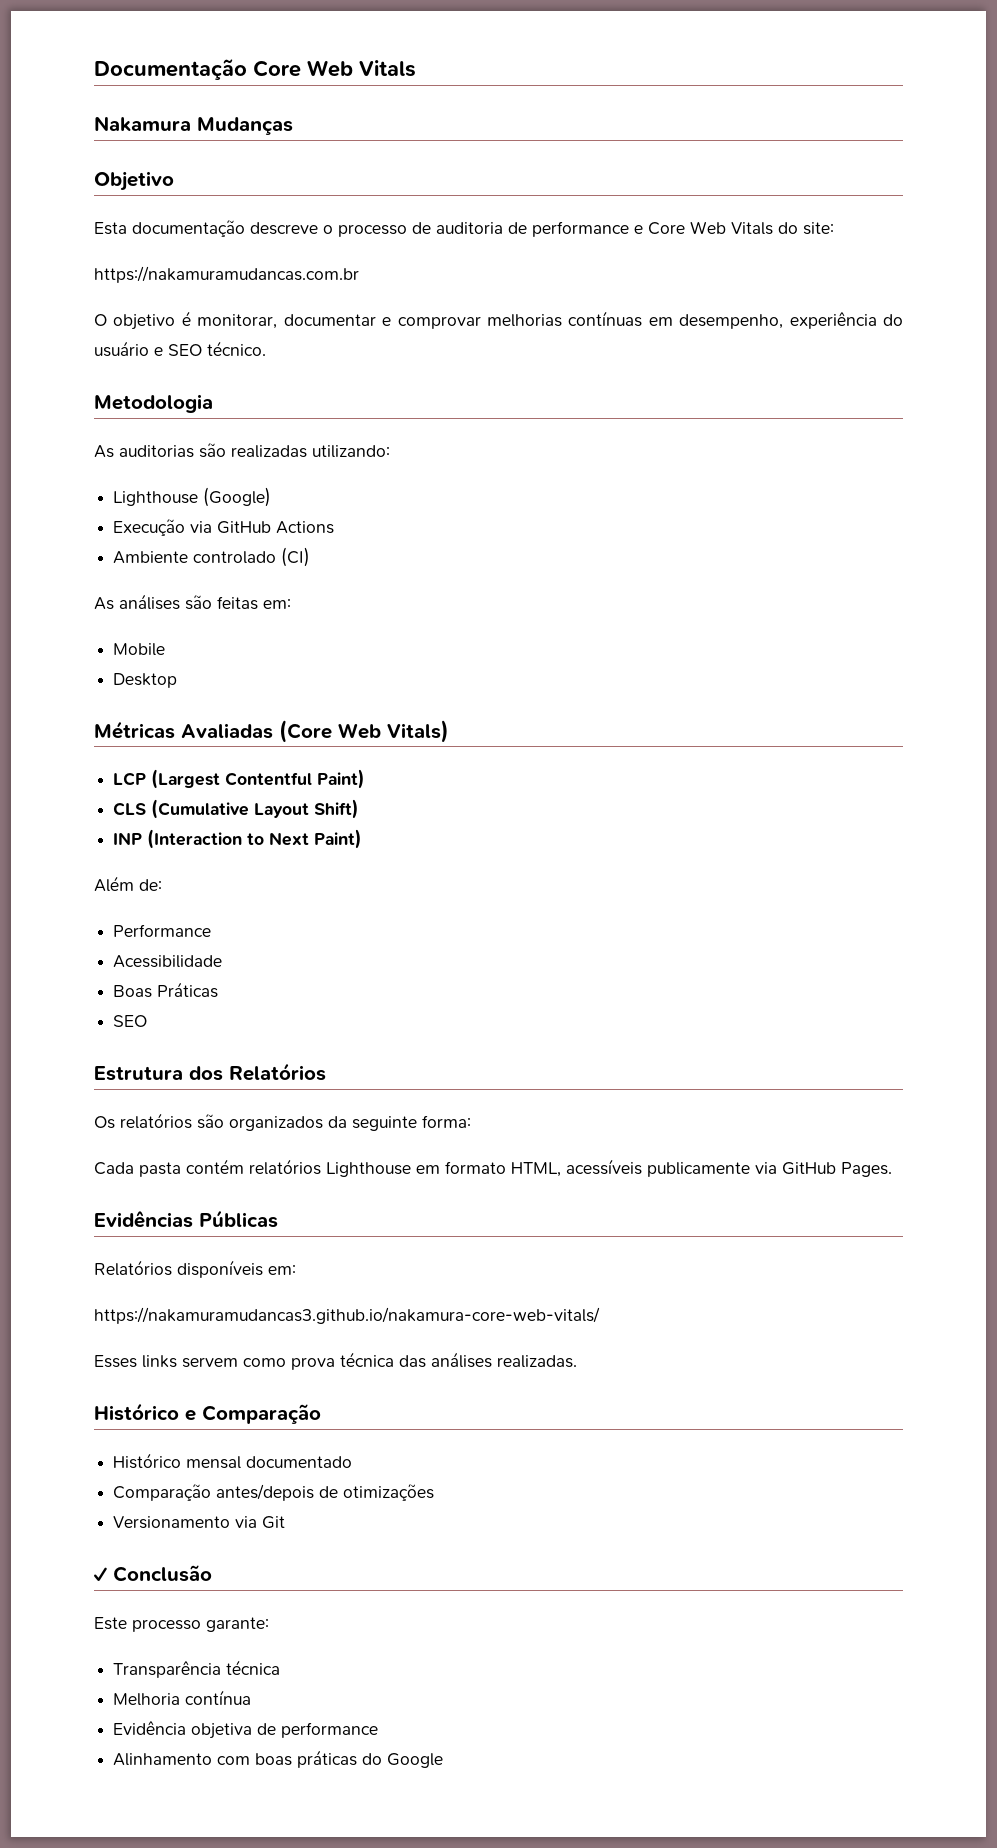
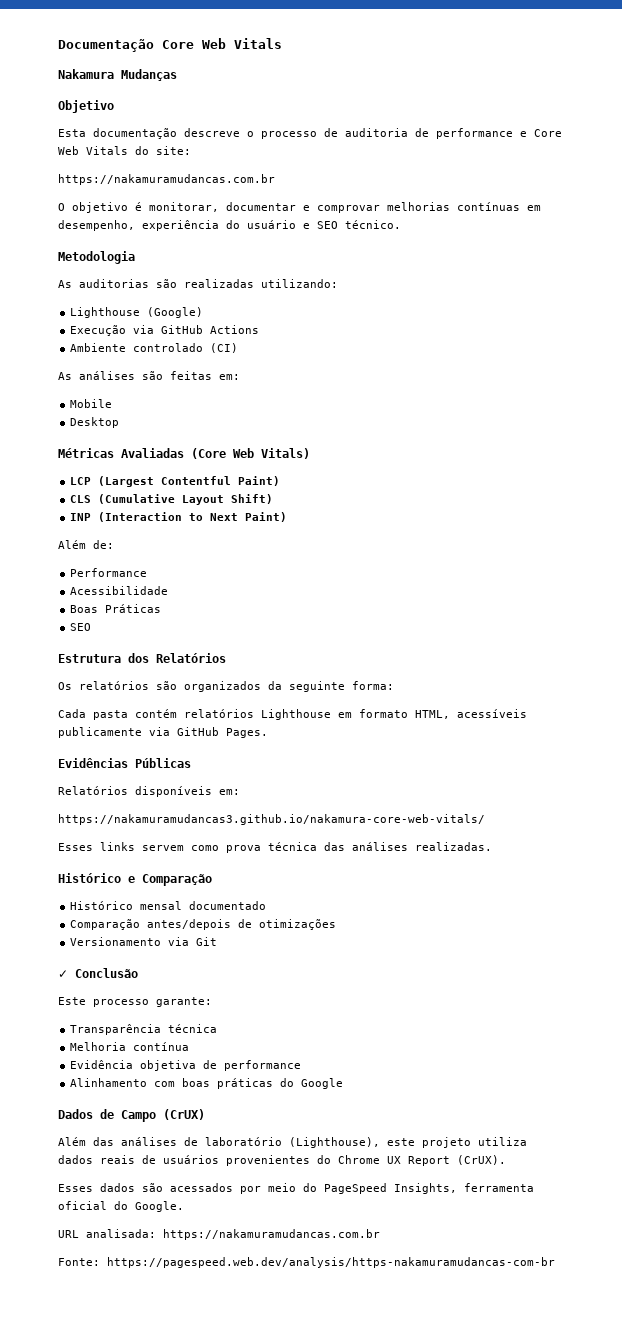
+ Dados de Campo (CrUX)
+ Além das análises de laboratório (Lighthouse), este projeto utiliza dados reais de usuários provenientes do Chrome UX Report (CrUX).
+ Esses dados são acessados por meio do PageSpeed Insights, ferramenta oficial do Google.
+ URL analisada: https://nakamuramudancas.com.br
+ Fonte: https://pagespeed.web.dev/analysis/https-nakamuramudancas-com-br

